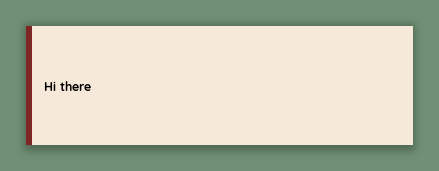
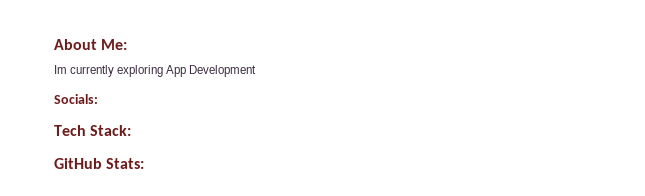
- Hi there
+ About Me:
+ Im currently exploring App Development
+ Socials:
+ Tech Stack:
+ GitHub Stats:

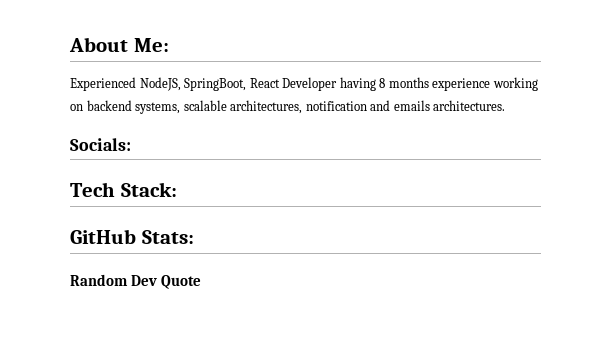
- Im currently exploring App Development
+ Experienced NodeJS, SpringBoot, React Developer having 8 months experience working on backend systems, scalable architectures, notification and emails architectures.
+ Random Dev Quote

